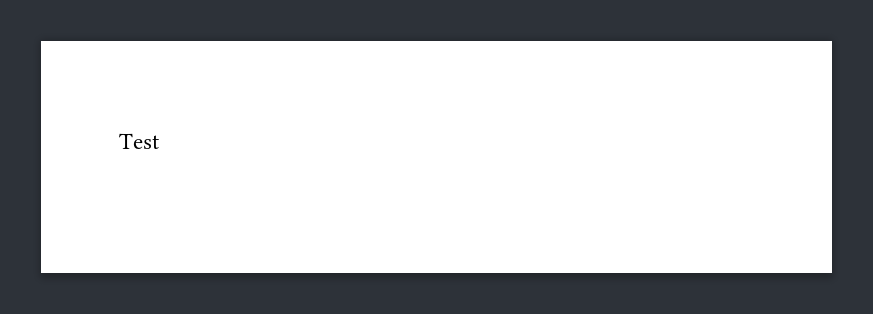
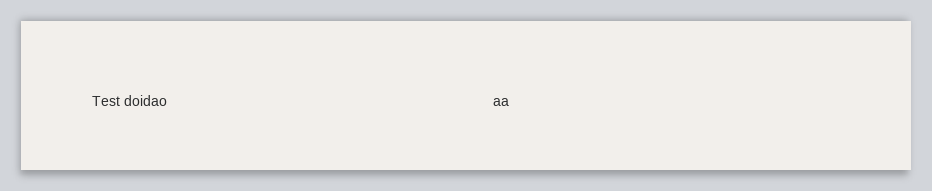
- Test
+ Test doidao
+ aa

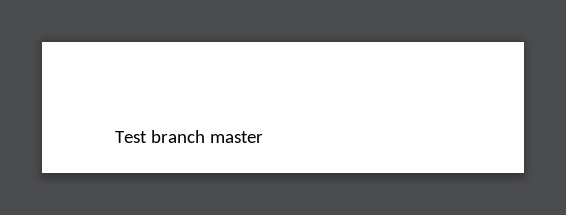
- Test doidao
- aa
+ Test branch master

